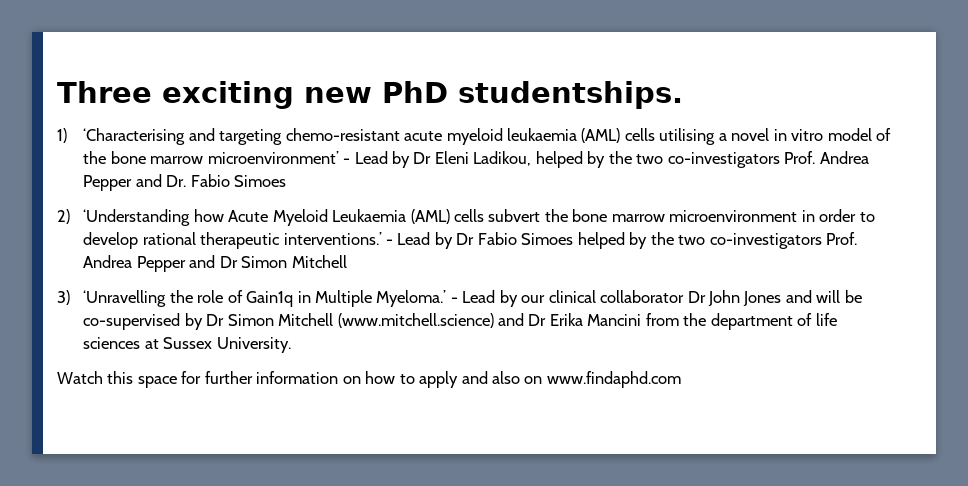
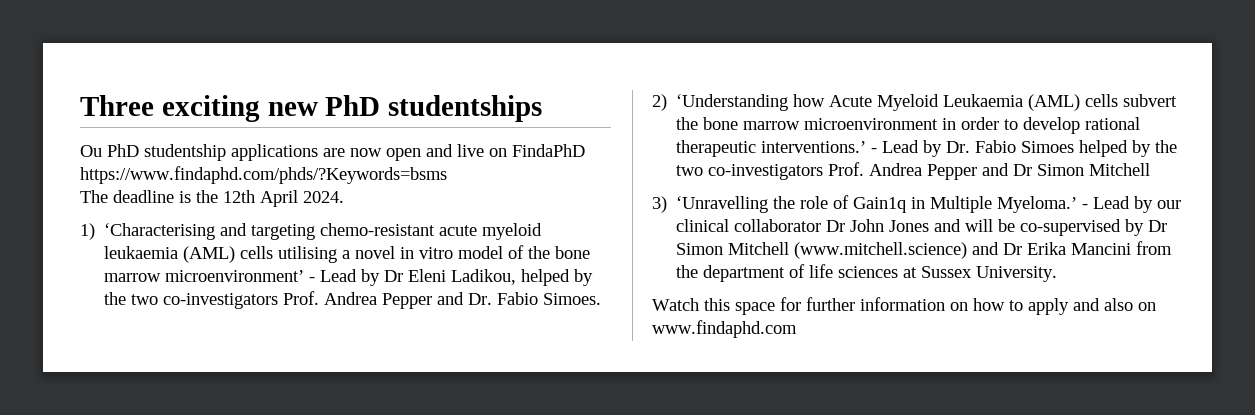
- Three exciting new PhD studentships.
+ Three exciting new PhD studentships
+ Ou PhD studentship applications are now open and live on FindaPhD https://www.findaphd.com/phds/?Keywords=bsms
+ The deadline is the 12th April 2024.
- 1) ‘Characterising and targeting chemo-resistant acute myeloid leukaemia (AML) cells utilising a novel in vitro model of the bone marrow microenvironment’ - Lead by Dr Eleni Ladikou, helped by the two co-investigators Prof. Andrea Pepper and Dr. Fabio Simoes
+ 1) ‘Characterising and targeting chemo-resistant acute myeloid leukaemia (AML) cells utilising a novel in vitro model of the bone marrow microenvironment’ - Lead by Dr Eleni Ladikou, helped by the two co-investigators Prof. Andrea Pepper and Dr. Fabio Simoes.
- - Lead by Dr Fabio Simoes helped by the two co-investigators Prof. Andrea Pepper and Dr Simon Mitchell
+ - Lead by Dr. Fabio Simoes helped by the two co-investigators Prof. Andrea Pepper and Dr Simon Mitchell

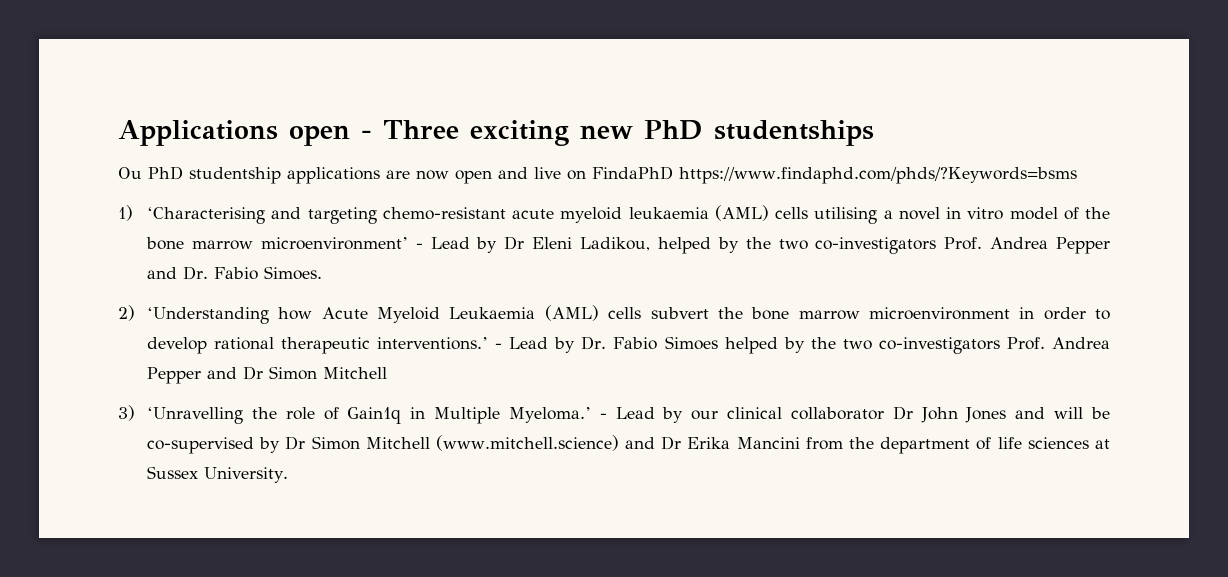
- Three exciting new PhD studentships
+ Applications open - Three exciting new PhD studentships
- The deadline is the 12th April 2024.
- Watch this space for further information on how to apply and also on www.findaphd.com

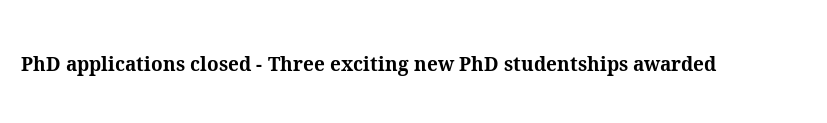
- Applications open - Three exciting new PhD studentships
- Ou PhD studentship applications are now open and live on FindaPhD https://www.findaphd.com/phds/?Keywords=bsms
- 1) ‘Characterising and targeting chemo-resistant acute myeloid leukaemia (AML) cells utilising a novel in vitro model of the bone marrow microenvironment’ - Lead by Dr Eleni Ladikou, helped by the two co-investigators Prof. Andrea Pepper and Dr. Fabio Simoes.
- 2) ‘Understanding how Acute Myeloid Leukaemia (AML) cells subvert the bone marrow microenvironment in order to develop rational therapeutic interventions.’ - Lead by Dr. Fabio Simoes helped by the two co-investigators Prof. Andrea Pepper and Dr Simon Mitchell
- 3) ‘Unravelling the role of Gain1q in Multiple Myeloma.’ - Lead by our clinical collaborator Dr John Jones and will be co-supervised by Dr Simon Mitchell (www.mitchell.science) and Dr Erika Mancini from the department of life sciences at Sussex University.
+ PhD applications closed - Three exciting new PhD studentships awarded

